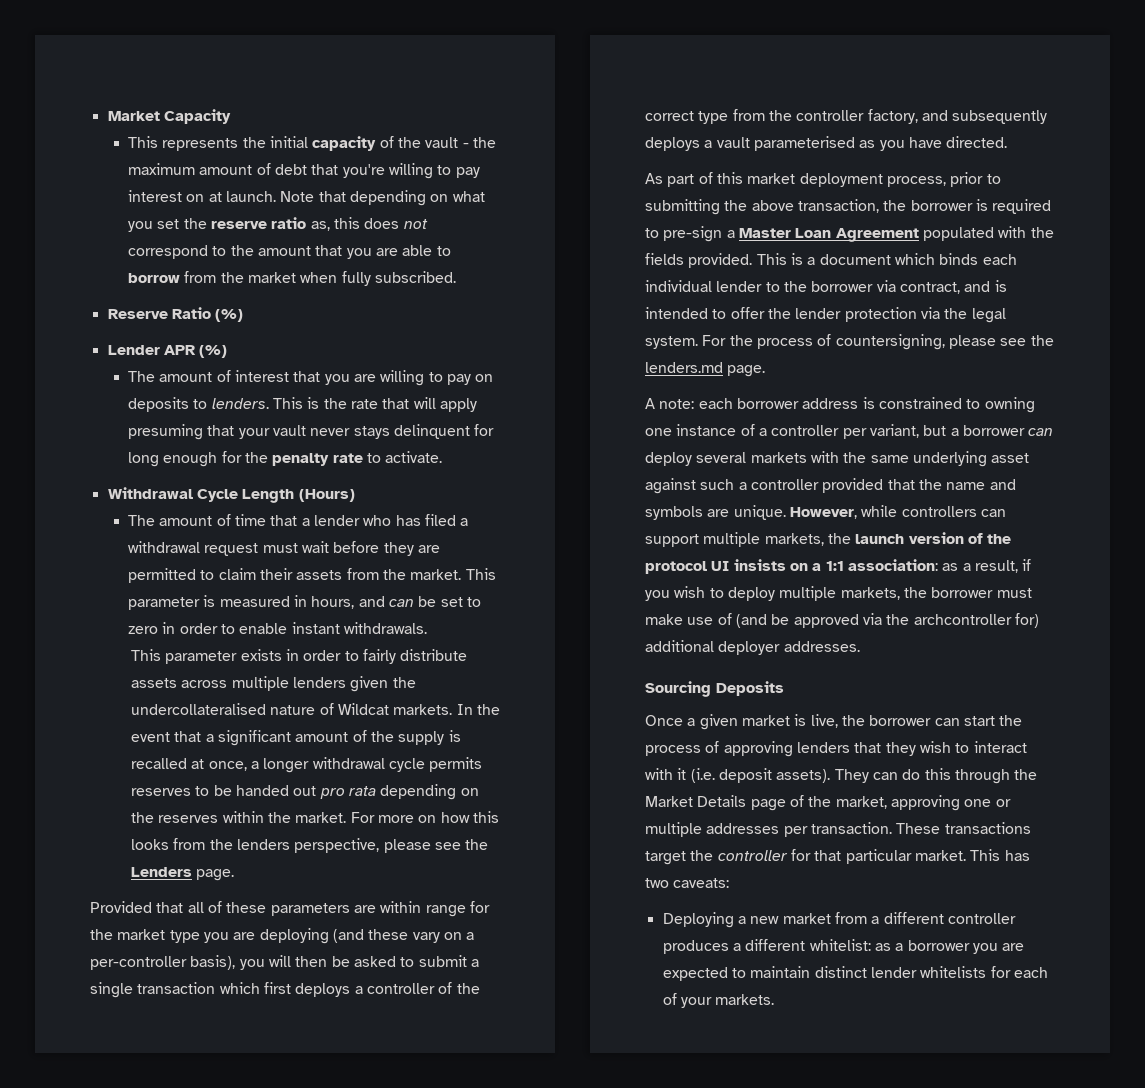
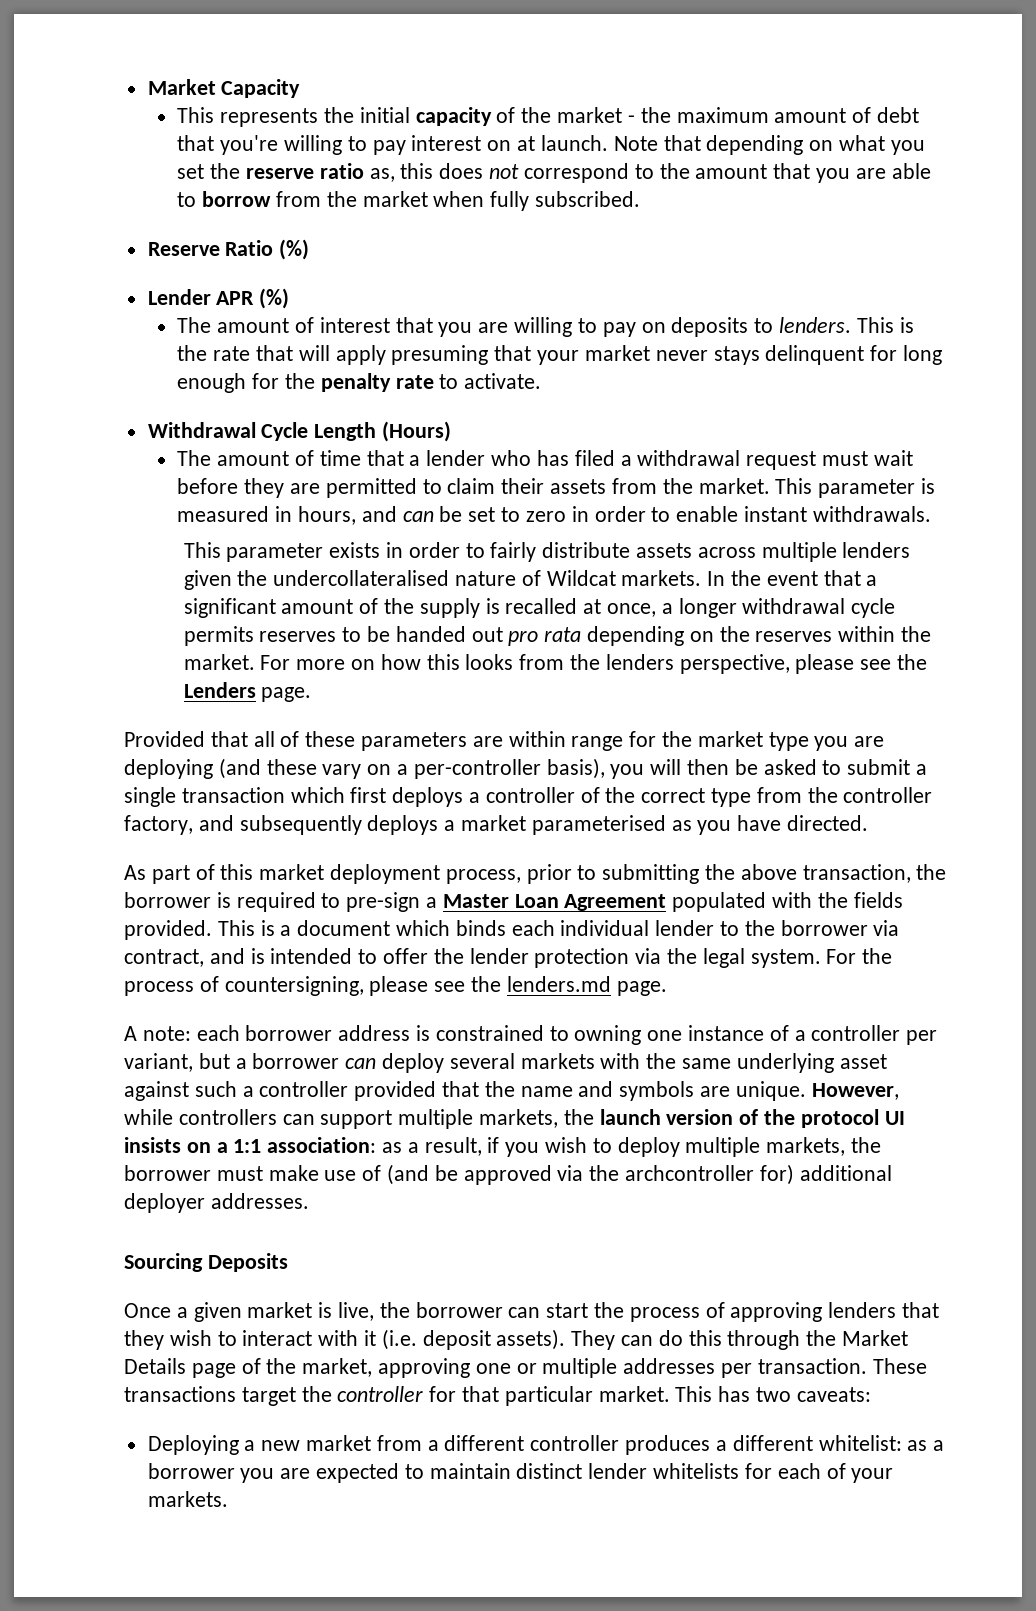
- This represents the initial capacity of the vault - the maximum amount of debt that you're willing to pay interest on at launch.
+ This represents the initial capacity of the market - the maximum amount of debt that you're willing to pay interest on at launch.
- This is the rate that will apply presuming that your vault never stays delinquent for long enough for the penalty rate to activate.
+ This is the rate that will apply presuming that your market never stays delinquent for long enough for the penalty rate to activate.
- Provided that all of these parameters are within range for the market type you are deploying (and these vary on a per-controller basis), you will then be asked to submit a single transaction which first deploys a controller of the correct type from the controller factory, and subsequently deploys a vault parameterised as you have directed.
+ Provided that all of these parameters are within range for the market type you are deploying (and these vary on a per-controller basis), you will then be asked to submit a single transaction which first deploys a controller of the correct type from the controller factory, and subsequently deploys a market parameterised as you have directed.

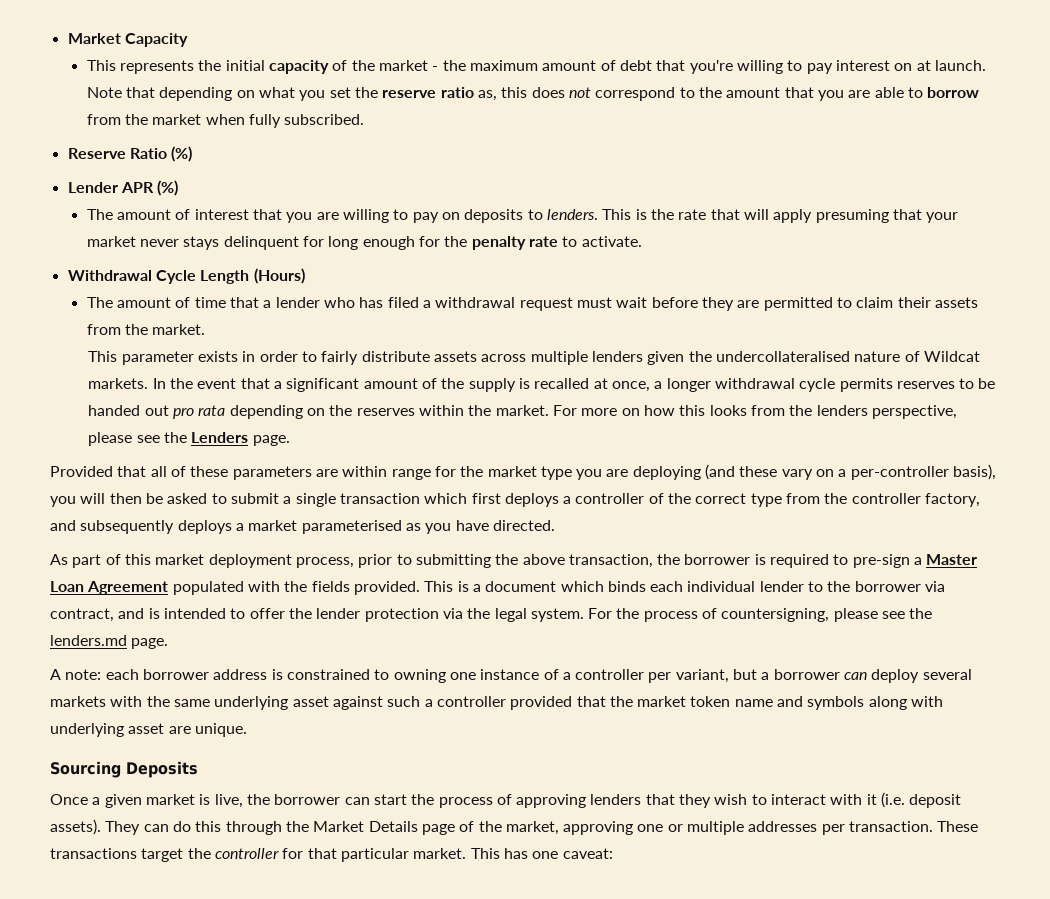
- This parameter is measured in hours, and can be set to zero in order to enable instant withdrawals.
- A note: each borrower address is constrained to owning one instance of a controller per variant, but a borrower can deploy several markets with the same underlying asset against such a controller provided that the name and symbols are unique. However, while controllers can support multiple markets, the launch version of the protocol UI insists on a 1:1 association: as a result, if you wish to deploy multiple markets, the borrower must make use of (and be approved via the archcontroller for) additional deployer addresses.
+ A note: each borrower address is constrained to owning one instance of a controller per variant, but a borrower can deploy several markets with the same underlying asset against such a controller provided that the market token name and symbols along with underlying asset are unique.
- This has two caveats:
- Deploying a new market from a different controller produces a different whitelist: as a borrower you are expected to maintain distinct lender whitelists for each of your markets.
+ This has one caveat:

